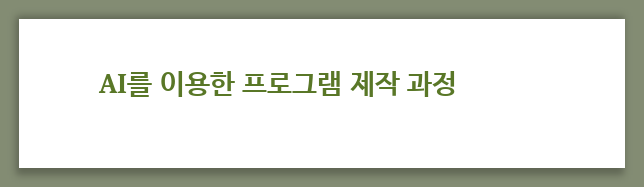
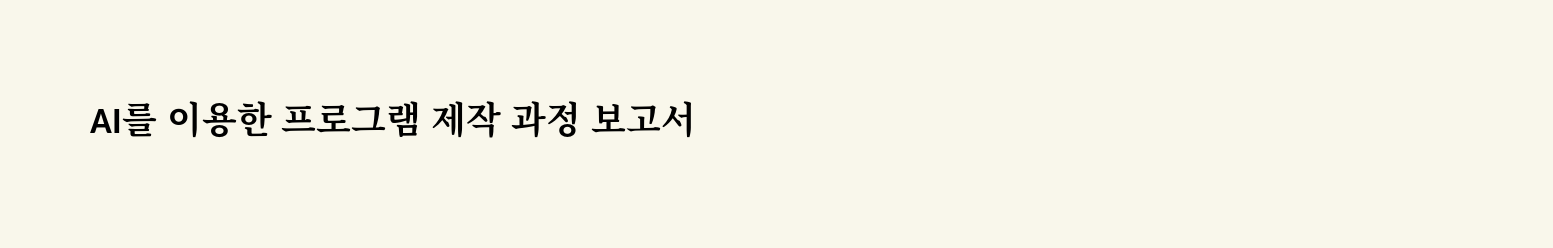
- AI를 이용한 프로그램 제작 과정
+ AI를 이용한 프로그램 제작 과정 보고서

